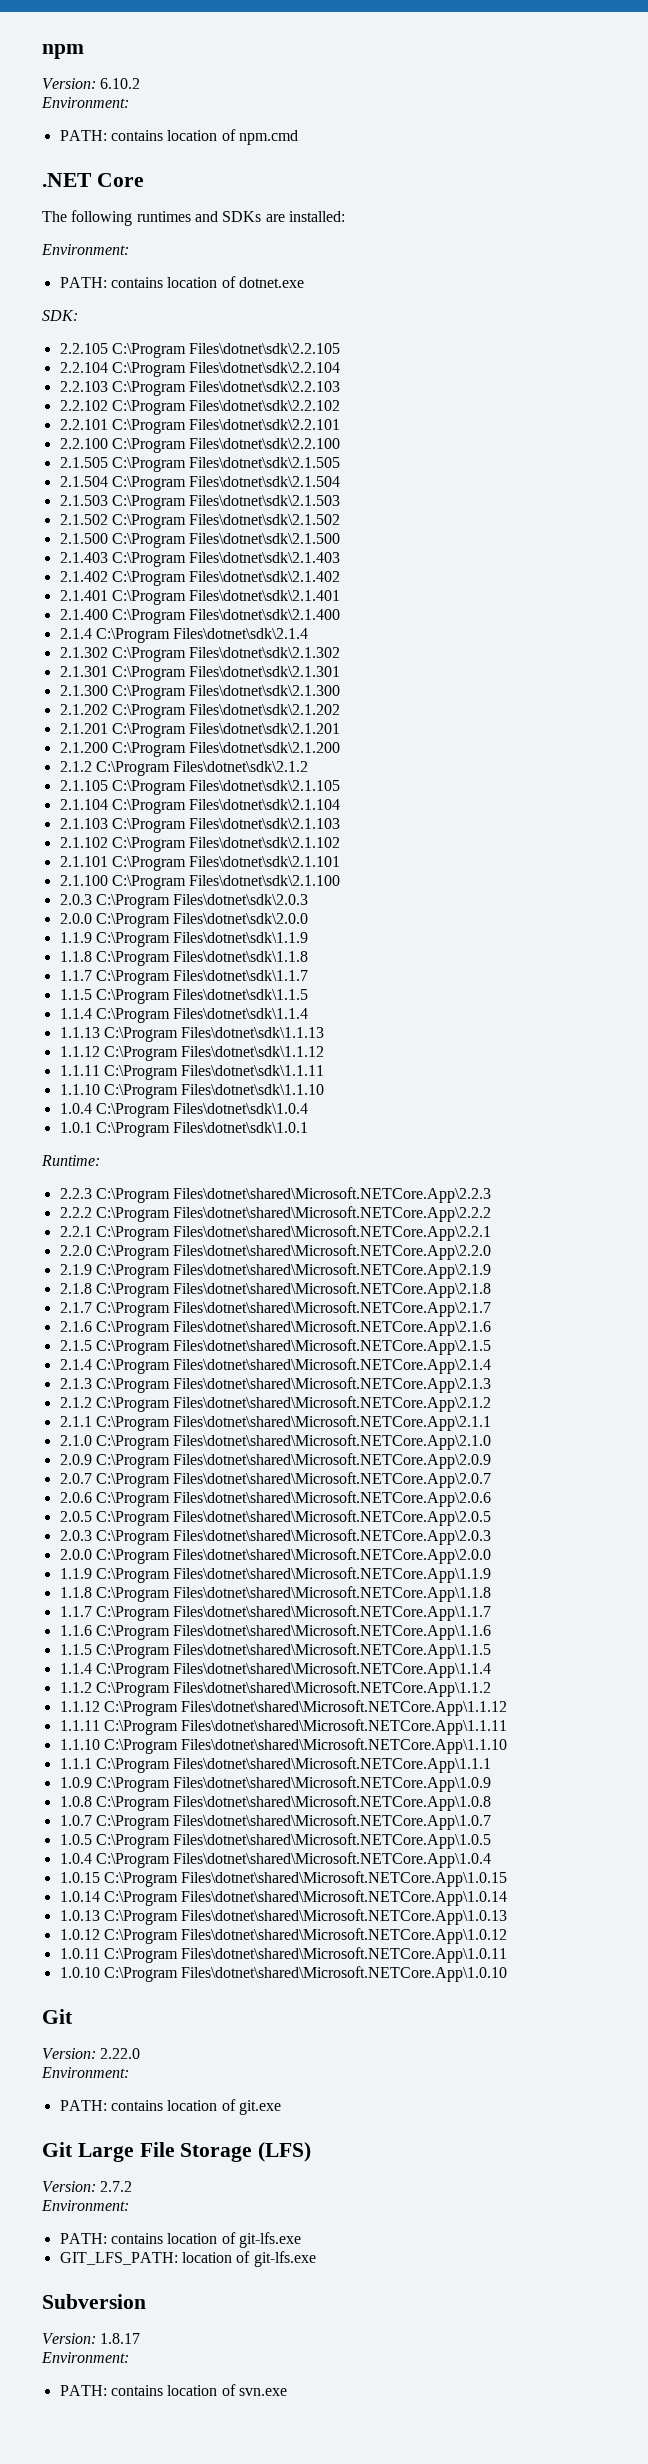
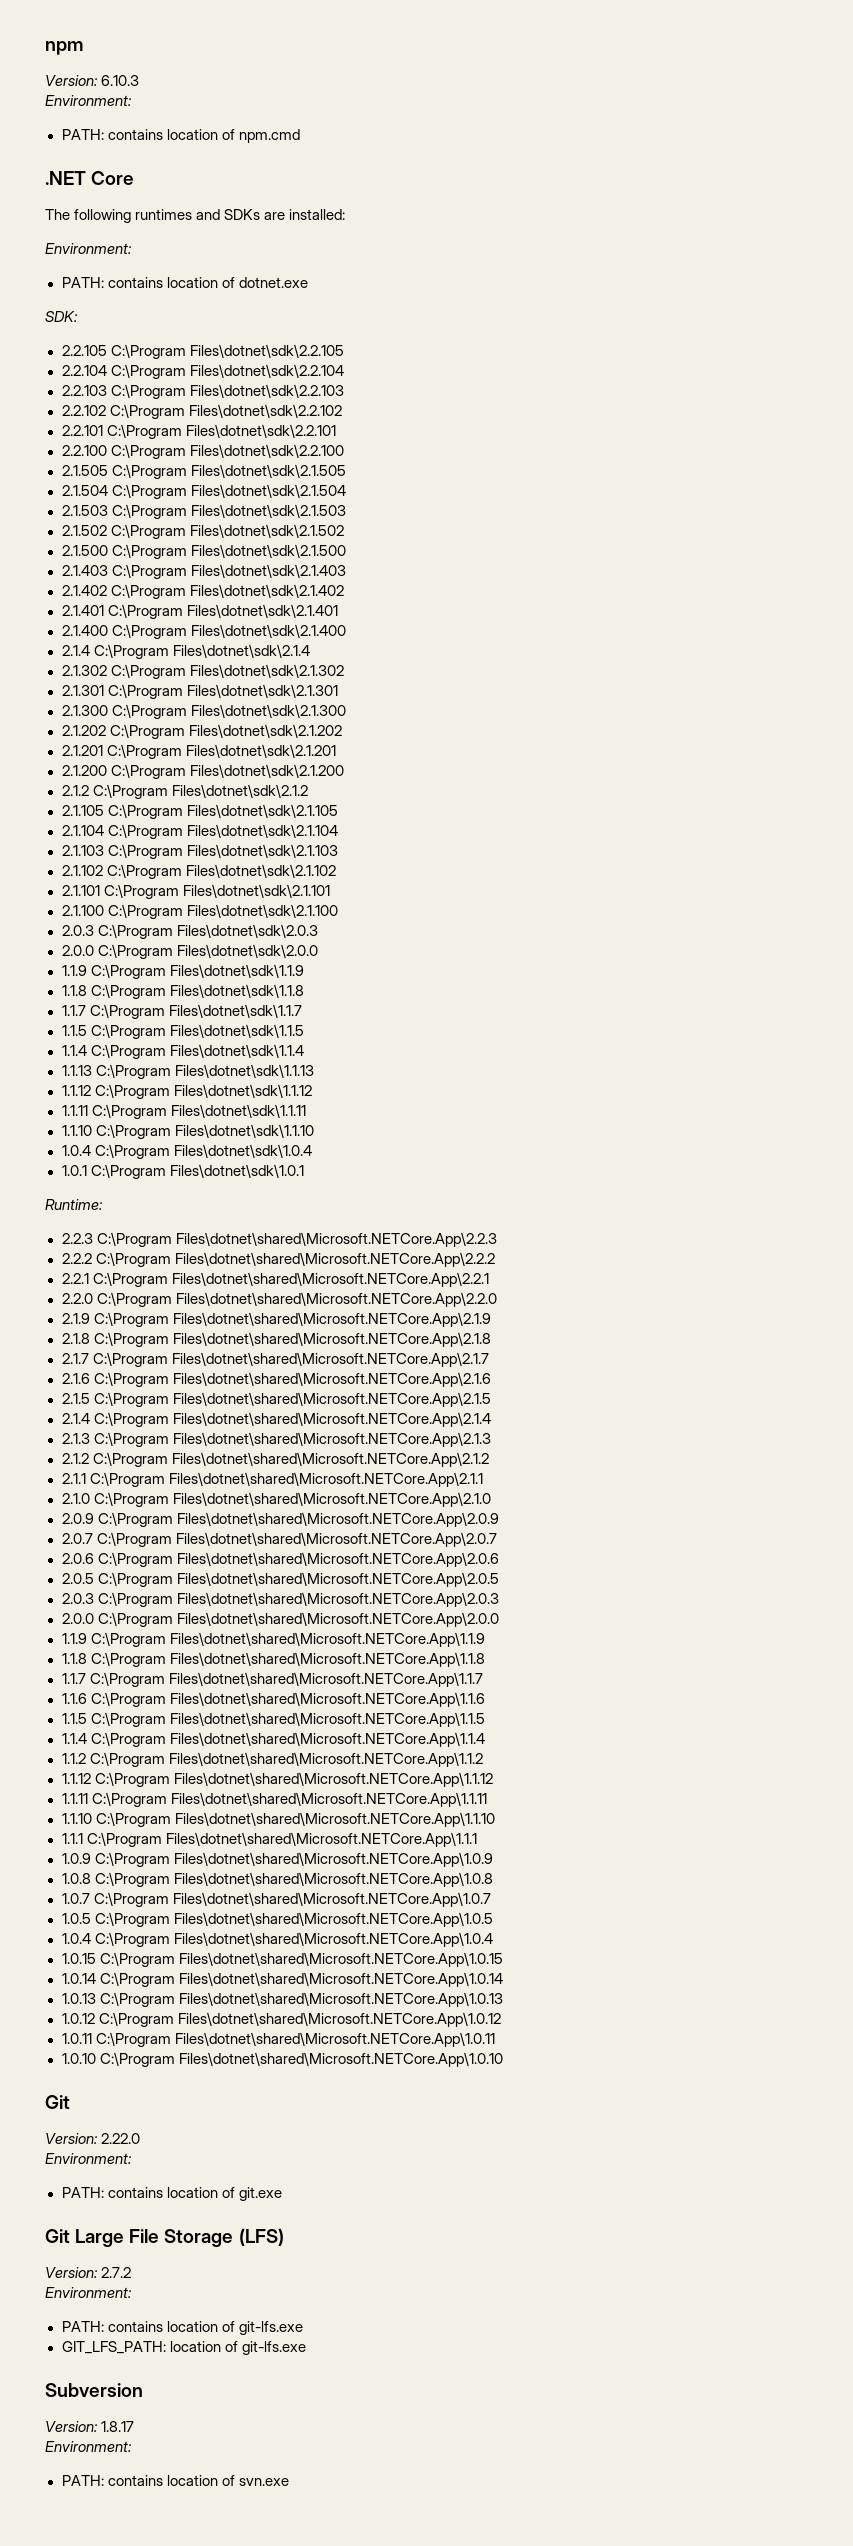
- Version: 6.10.2
+ Version: 6.10.3

